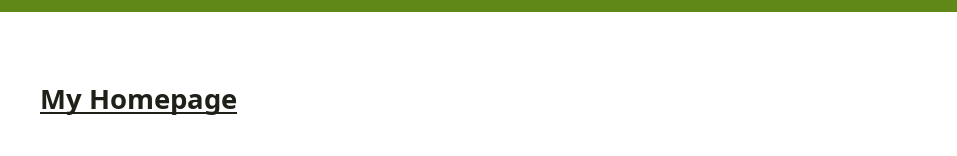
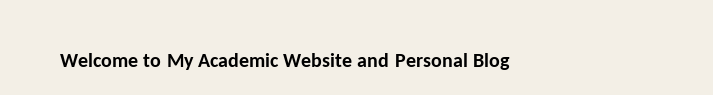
- My Homepage
+ Welcome to My Academic Website and Personal Blog

